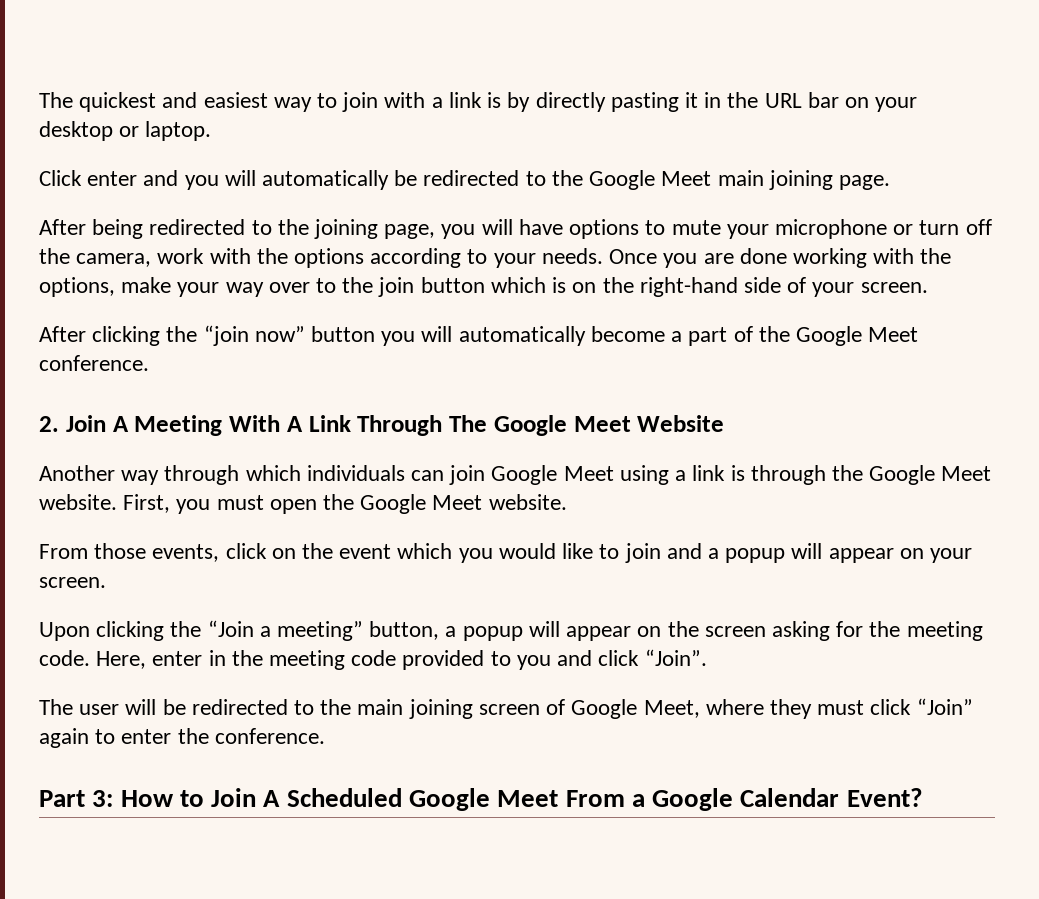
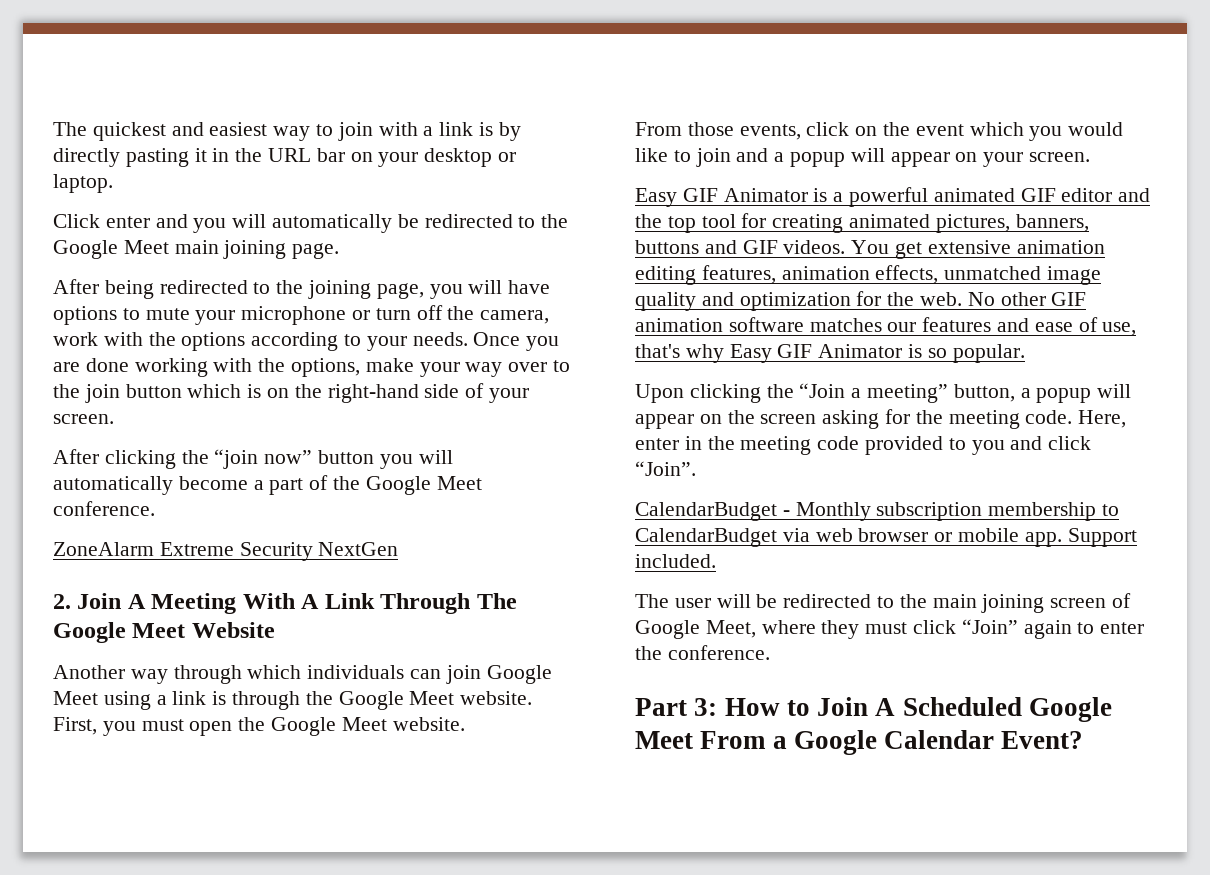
+ ZoneAlarm Extreme Security NextGen
+ Easy GIF Animator is a powerful animated GIF editor and the top tool for creating animated pictures, banners, buttons and GIF videos. You get extensive animation editing features, animation effects, unmatched image quality and optimization for the web. No other GIF animation software matches our features and ease of use, that's why Easy GIF Animator is so popular.
+ CalendarBudget - Monthly subscription membership to CalendarBudget via web browser or mobile app. Support included.

